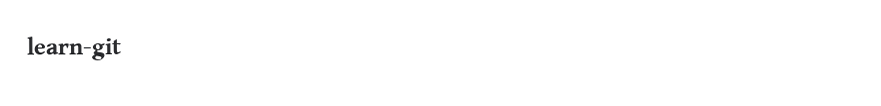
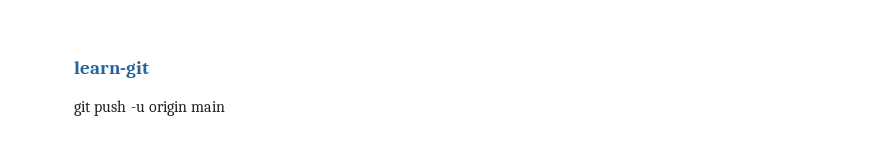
+ git push -u origin main

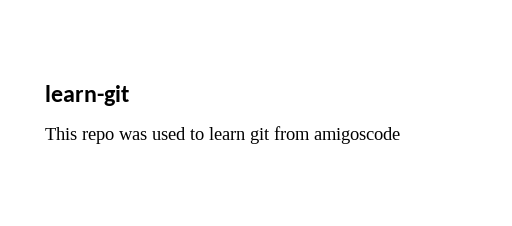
- git push -u origin main
+ This repo was used to learn git from amigoscode

